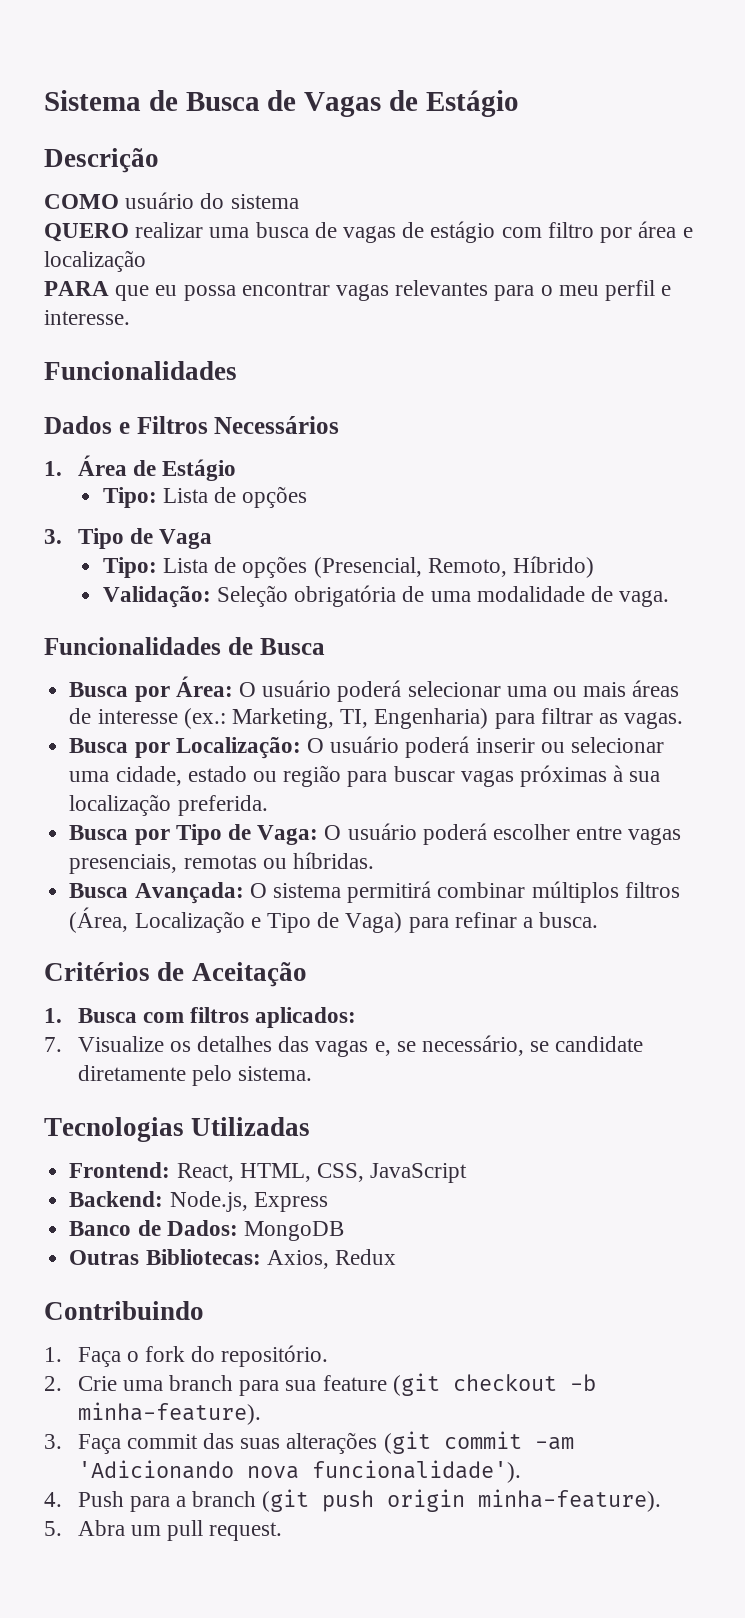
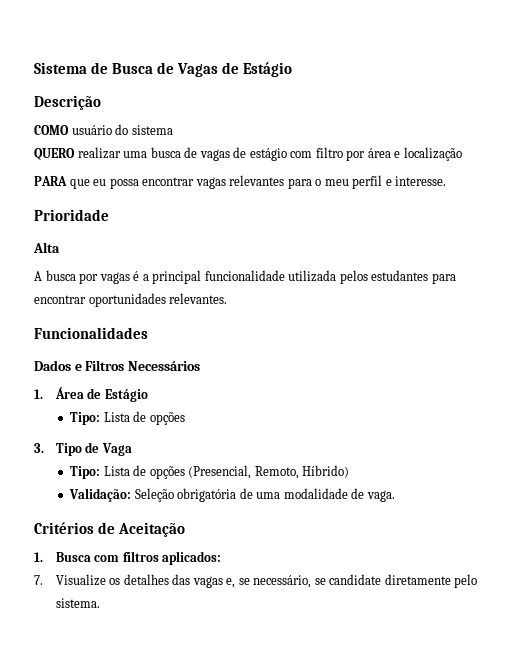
+ Prioridade
+ Alta
+ A busca por vagas é a principal funcionalidade utilizada pelos estudantes para encontrar oportunidades relevantes.
- Funcionalidades de Busca
- Busca por Área: O usuário poderá selecionar uma ou mais áreas de interesse (ex.: Marketing, TI, Engenharia) para filtrar as vagas.
- Busca por Localização: O usuário poderá inserir ou selecionar uma cidade, estado ou região para buscar vagas próximas à sua localização preferida.
- Busca por Tipo de Vaga: O usuário poderá escolher entre vagas presenciais, remotas ou híbridas.
- Busca Avançada: O sistema permitirá combinar múltiplos filtros (Área, Localização e Tipo de Vaga) para refinar a busca.
- Tecnologias Utilizadas
- Frontend: React, HTML, CSS, JavaScript
- Backend: Node.js, Express
- Banco de Dados: MongoDB
- Outras Bibliotecas: Axios, Redux
- Contribuindo
- 1. Faça o fork do repositório.
- 2. Crie uma branch para sua feature (git checkout -b minha-feature).
- 3. Faça commit das suas alterações (git commit -am 'Adicionando nova funcionalidade').
- 4. Push para a branch (git push origin minha-feature).
- 5. Abra um pull request.

